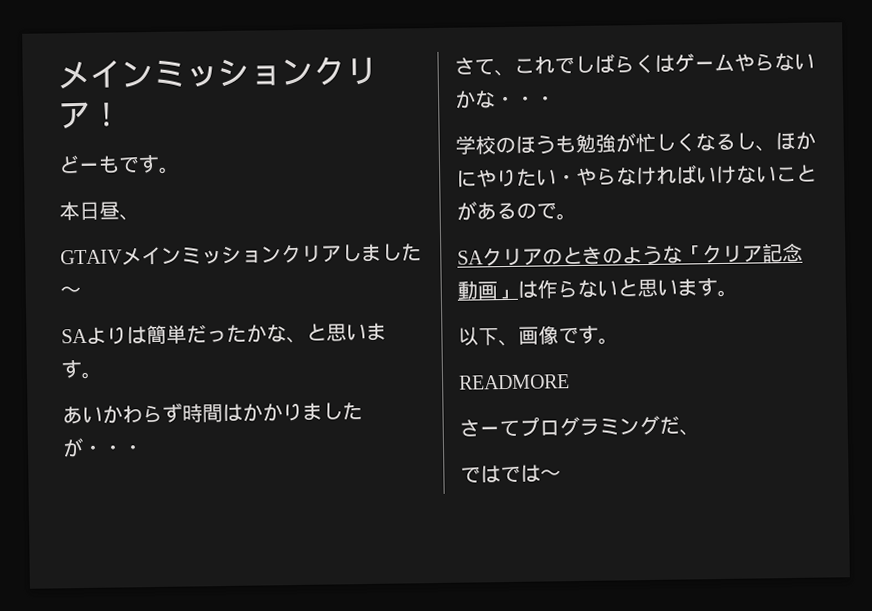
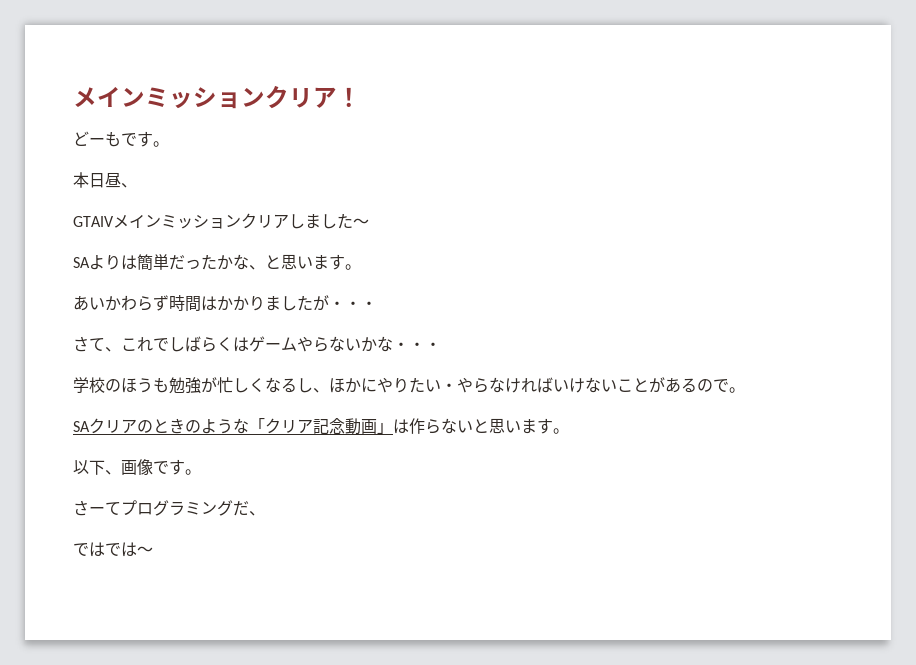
- READMORE

